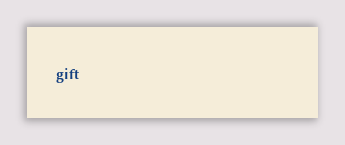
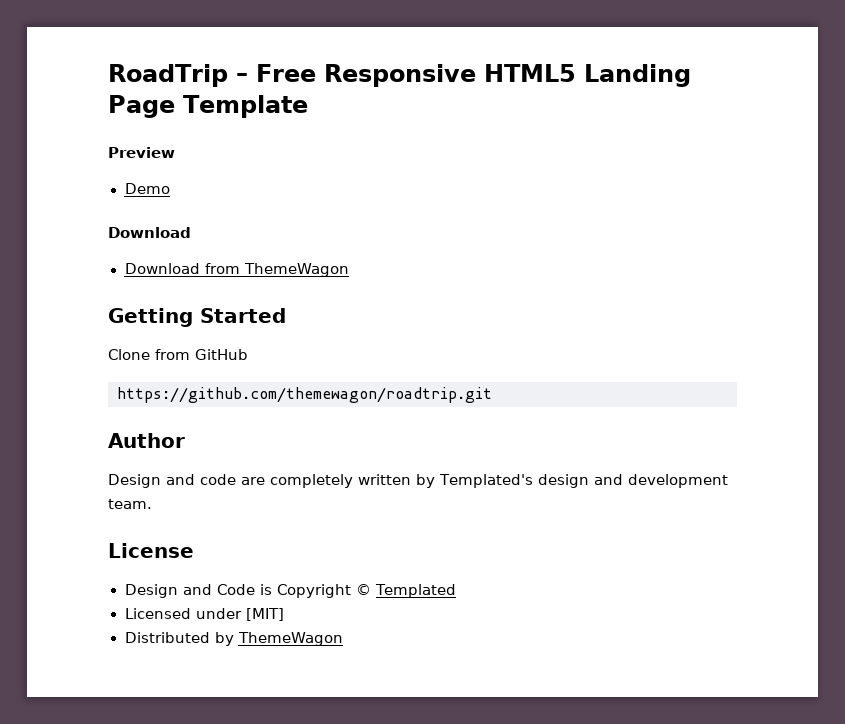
- gift
+ RoadTrip – Free Responsive HTML5 Landing Page Template
+ Preview
+ Demo
+ Download
+ Download from ThemeWagon
+ Getting Started
+ Clone from GitHub
+ https://github.com/themewagon/roadtrip.git
+ Author
+ Design and code are completely written by Templated's design and development team.
+ License
+ Design and Code is Copyright © Templated
+ Licensed under [MIT]
+ Distributed by ThemeWagon

